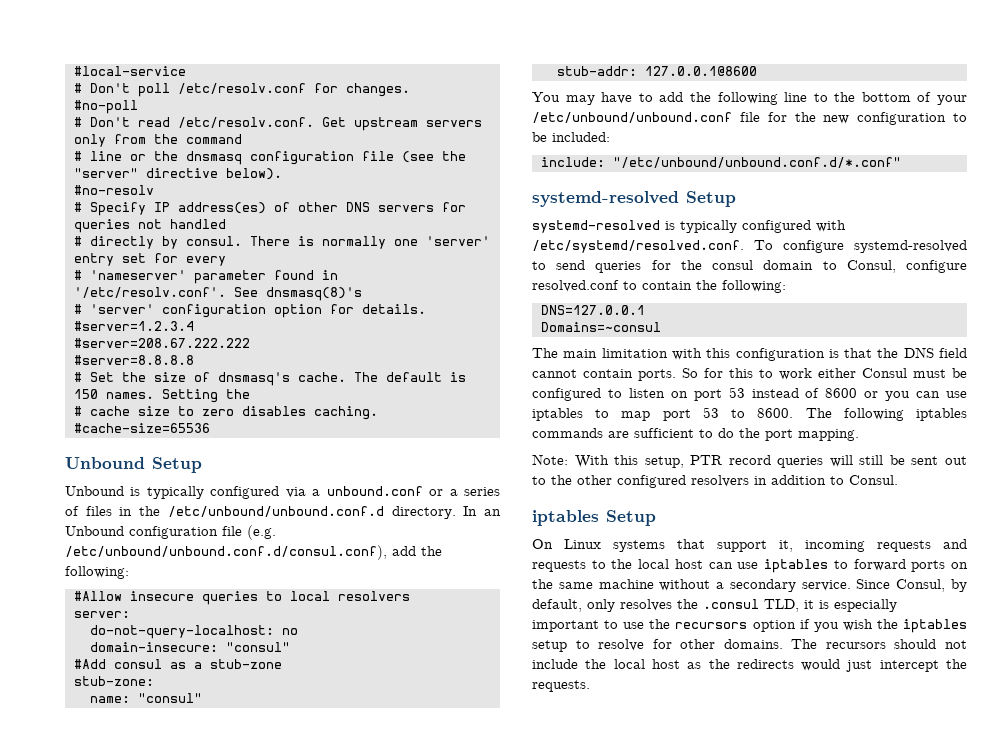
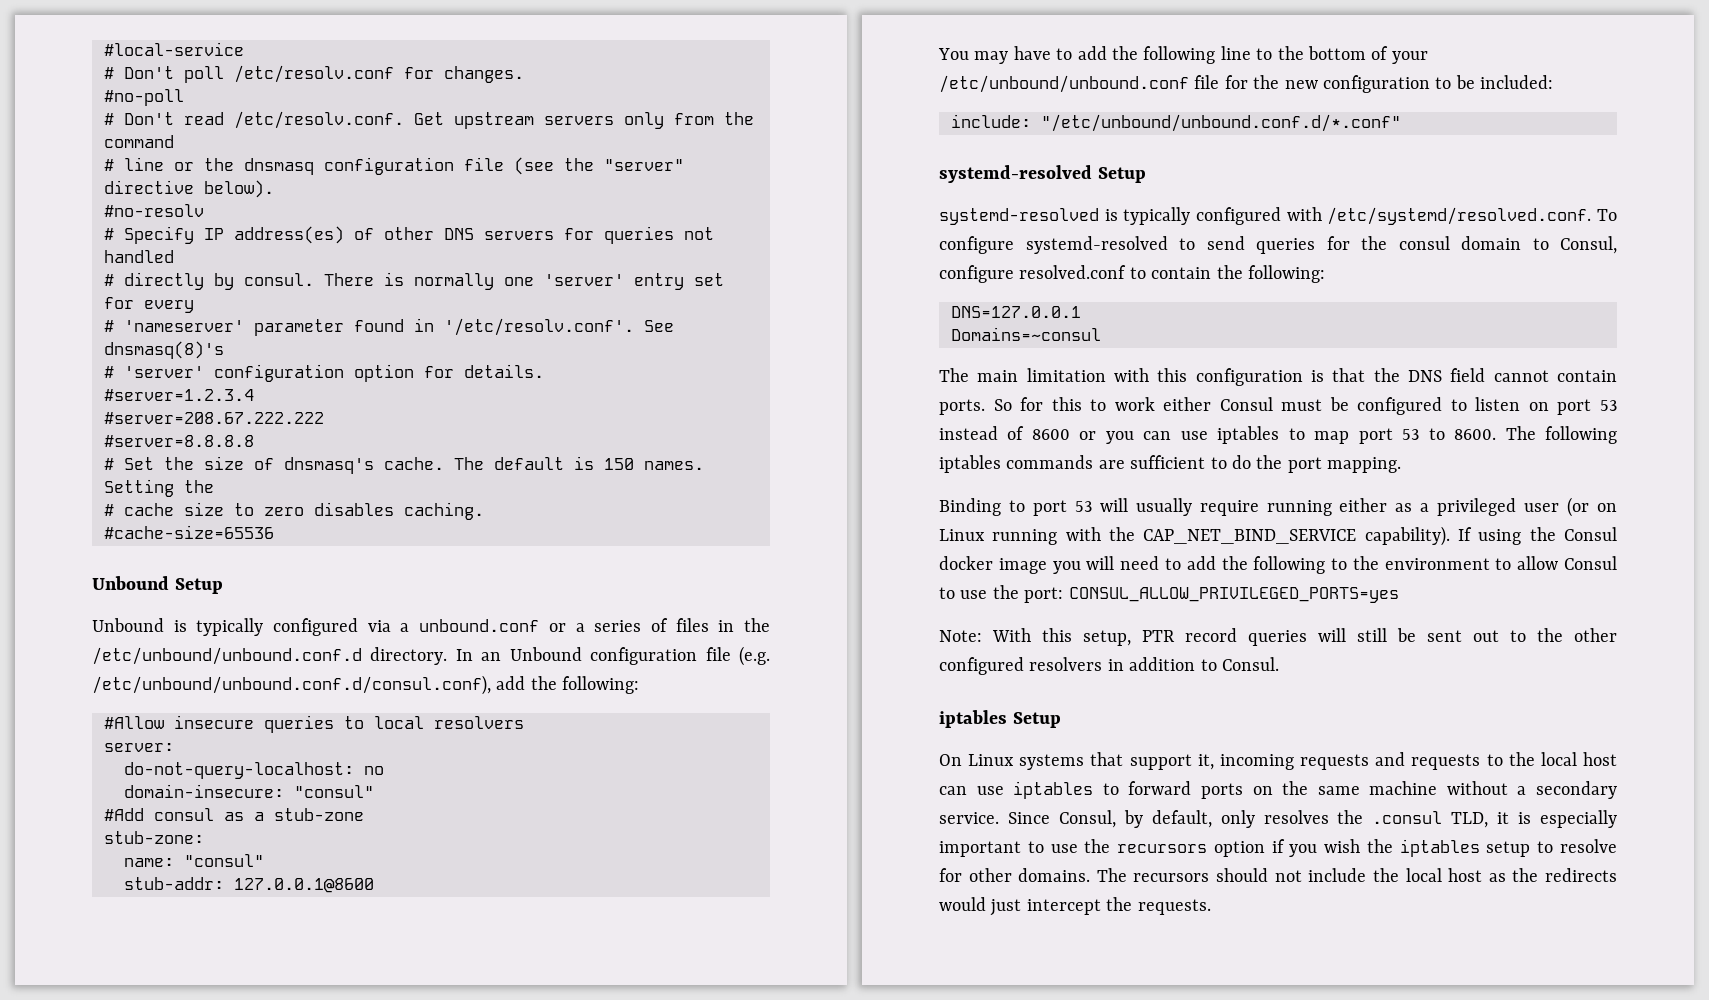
+ Binding to port 53 will usually require running either as a privileged user (or on Linux running with the CAP_NET_BIND_SERVICE capability). If using the Consul docker image you will need to add the following to the environment to allow Consul to use the port: CONSUL_ALLOW_PRIVILEGED_PORTS=yes

